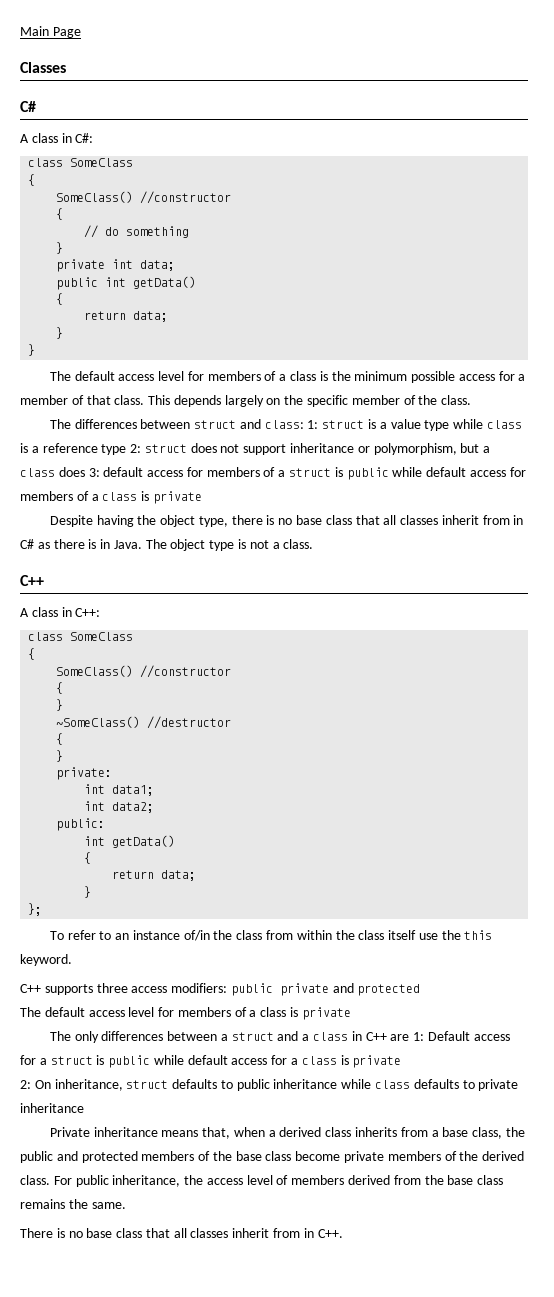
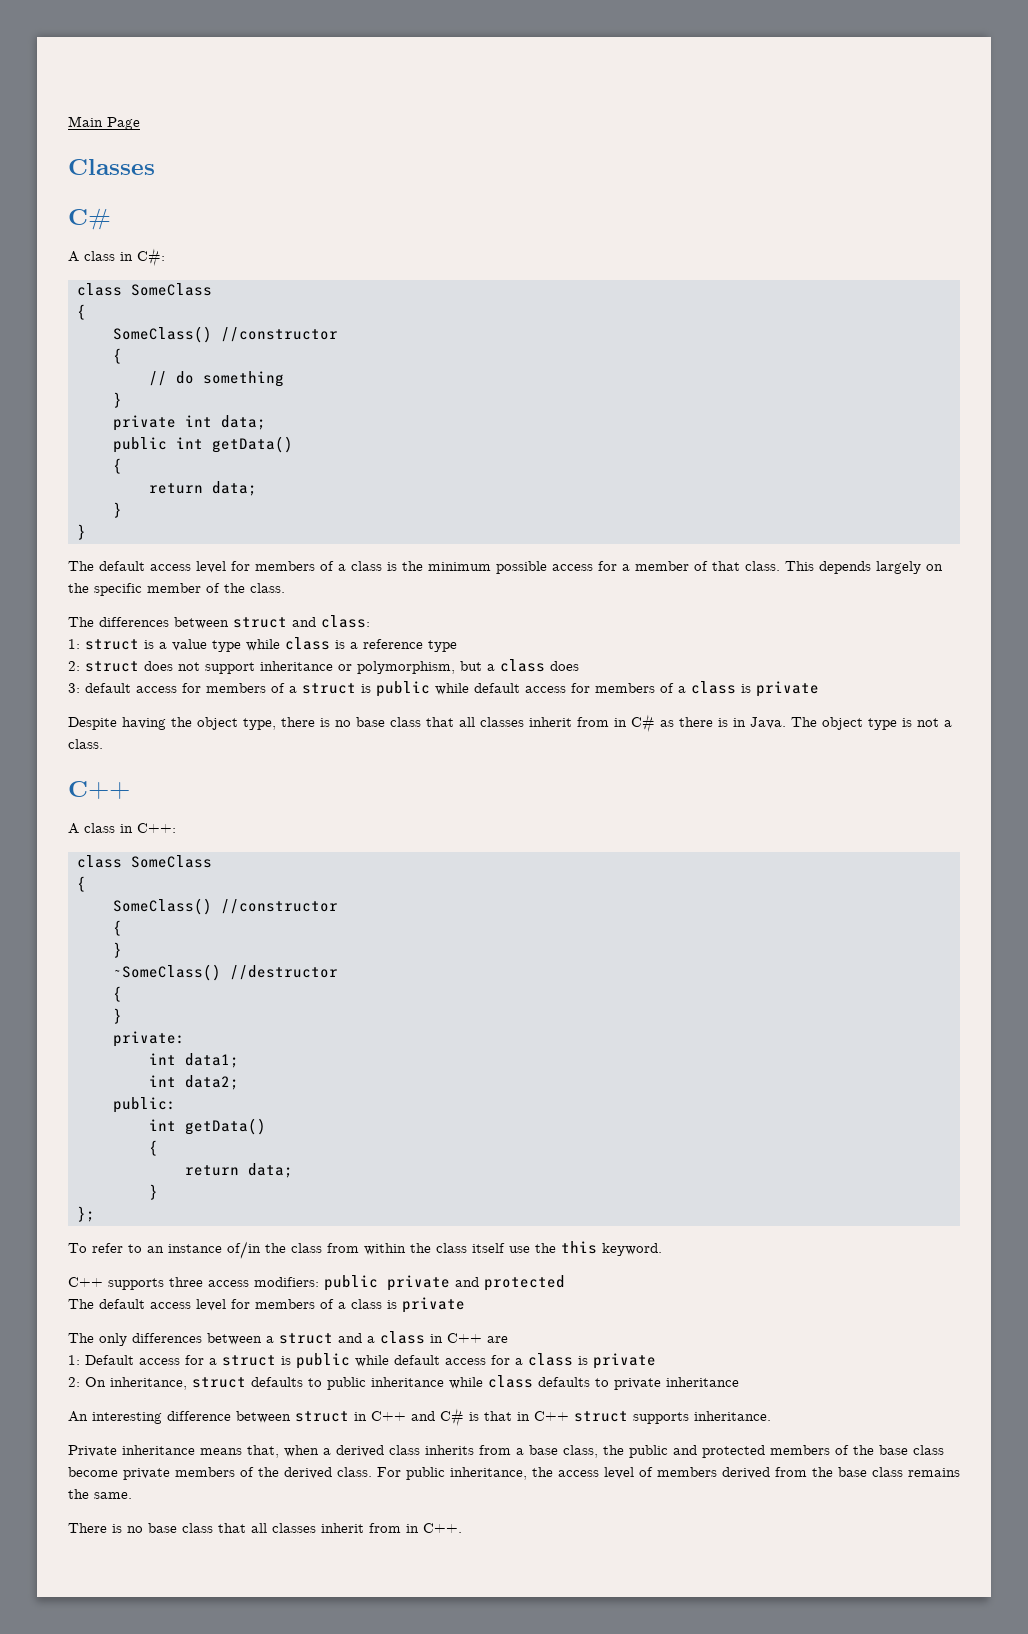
- The differences between struct and class: 1: struct is a value type while class is a reference type 2: struct does not support inheritance or polymorphism, but a class does 3: default access for members of a struct is public while default access for members of a class is private
+ The differences between struct and class:
+ 1: struct is a value type while class is a reference type
+ 2: struct does not support inheritance or polymorphism, but a class does
+ 3: default access for members of a struct is public while default access for members of a class is private
- The only differences between a struct and a class in C++ are 1: Default access for a struct is public while default access for a class is private
+ The only differences between a struct and a class in C++ are
+ 1: Default access for a struct is public while default access for a class is private
+ An interesting difference between struct in C++ and C# is that in C++ struct supports inheritance.

